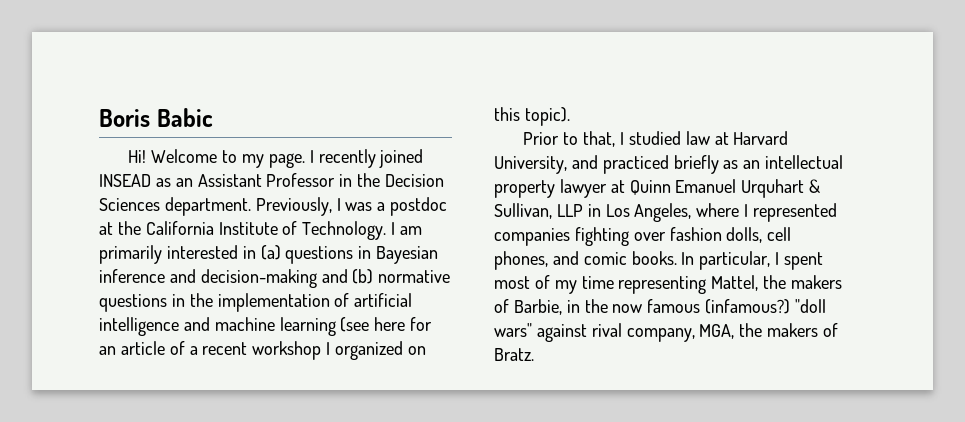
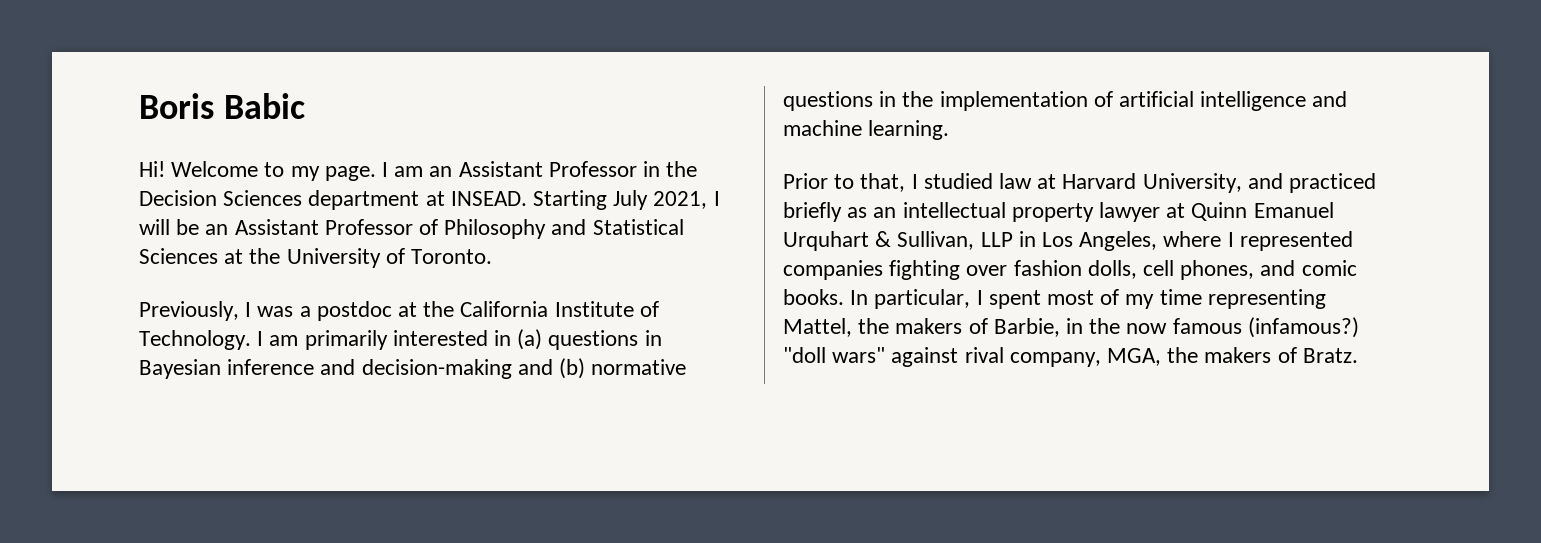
- I recently joined INSEAD as an Assistant Professor in the Decision Sciences department. Previously, I was a postdoc at the California Institute of Technology.
+ I am an Assistant Professor in the Decision Sciences department at INSEAD. Starting July 2021, I will be an Assistant Professor of Philosophy and Statistical Sciences at the University of Toronto.
+ Previously, I was a postdoc at the California Institute of Technology.
- I am primarily interested in (a) questions in Bayesian inference and decision-making and (b) normative questions in the implementation of artificial intelligence and machine learning (see here for an article of a recent workshop I organized on this topic).
+ I am primarily interested in (a) questions in Bayesian inference and decision-making and (b) normative questions in the implementation of artificial intelligence and machine learning.

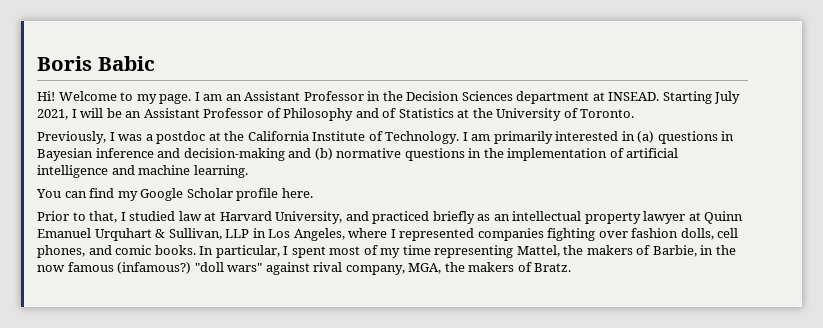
- Starting July 2021, I will be an Assistant Professor of Philosophy and Statistical Sciences at the University of Toronto.
+ Starting July 2021, I will be an Assistant Professor of Philosophy and of Statistics at the University of Toronto.
+ You can find my Google Scholar profile here.

